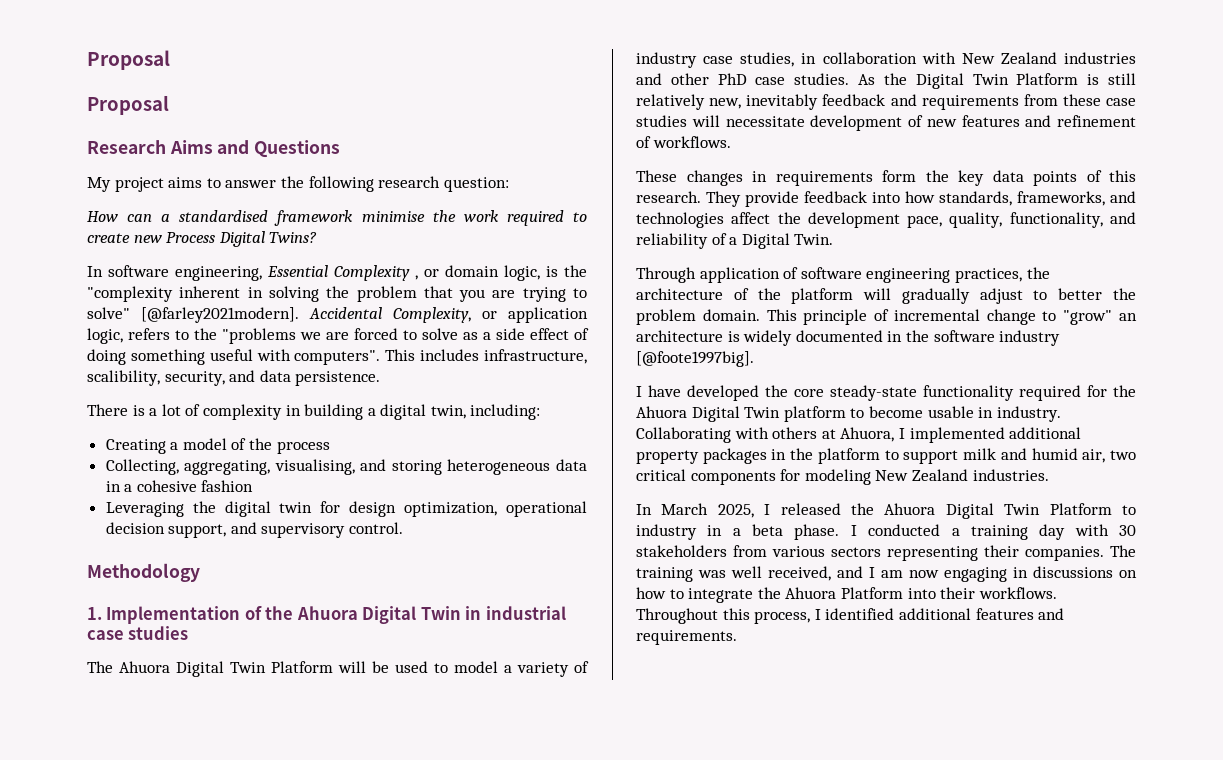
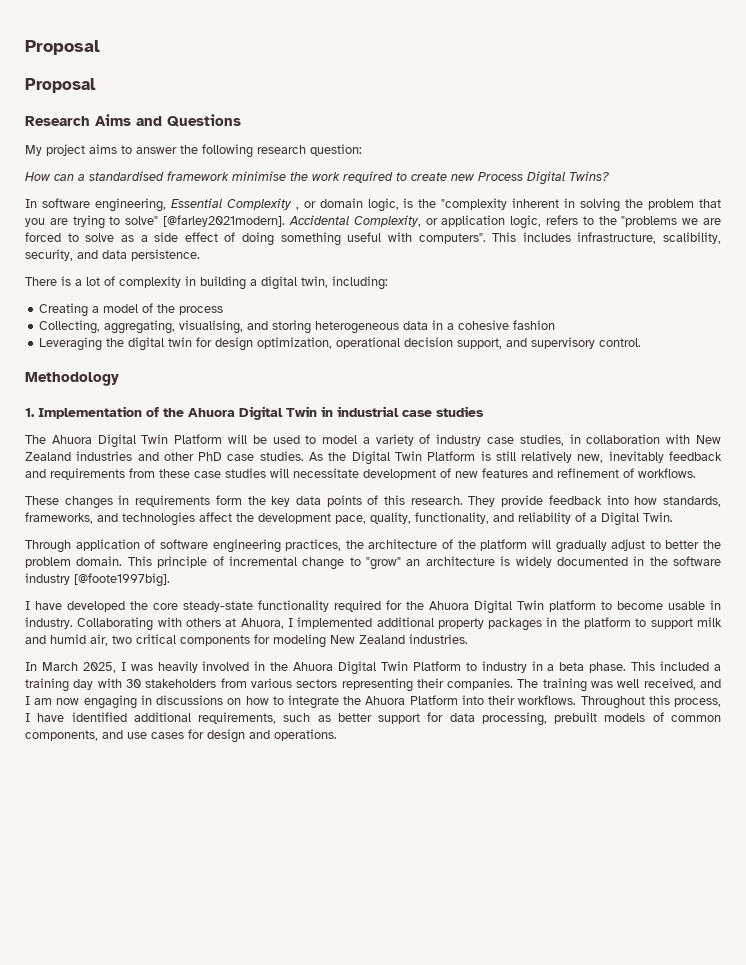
- In March 2025, I released the Ahuora Digital Twin Platform to industry in a beta phase.
+ In March 2025, I was heavily involved in the Ahuora Digital Twin Platform to industry in a beta phase.
- I conducted a training day with 30 stakeholders from various sectors representing their companies.
+ This included a training day with 30 stakeholders from various sectors representing their companies.
- Throughout this process, I identified additional features and requirements.
+ Throughout this process, I have identified additional requirements, such as better support for data processing, prebuilt models of common components, and use cases for design and operations.

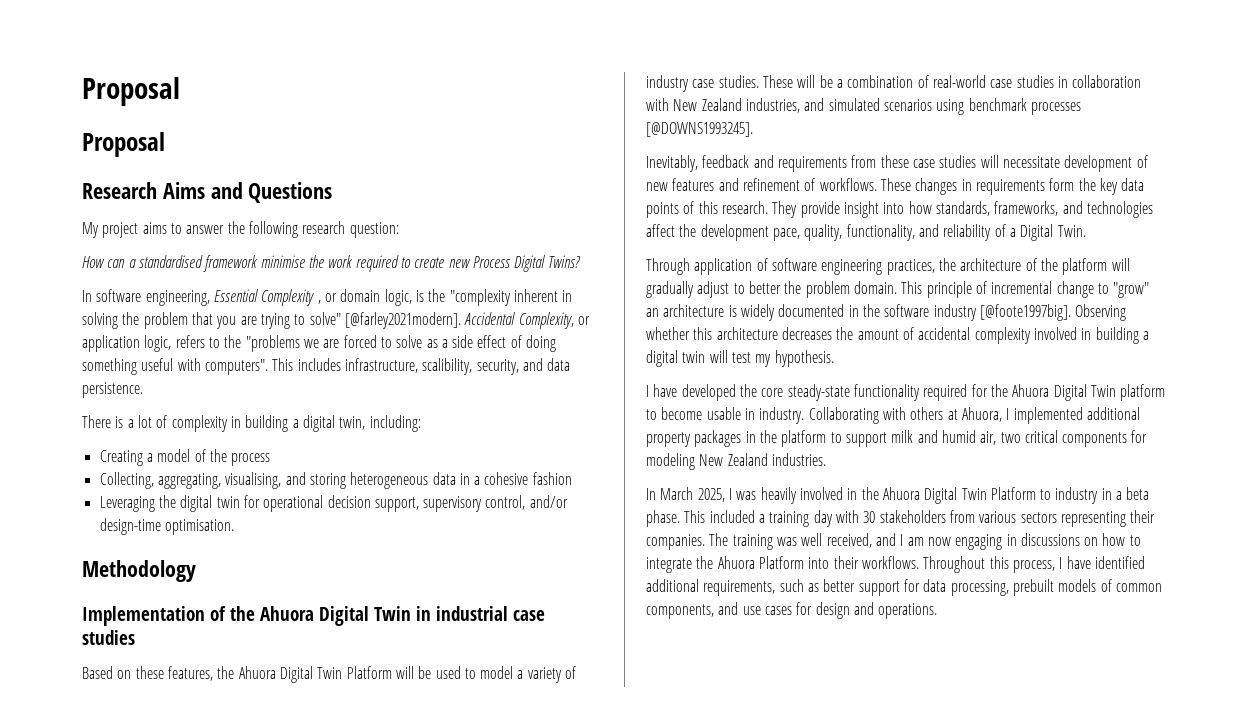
- Leveraging the digital twin for design optimization, operational decision support, and supervisory control.
+ Leveraging the digital twin for operational decision support, supervisory control, and/or design-time optimisation.
- 1. Implementation of the Ahuora Digital Twin in industrial case studies
+ Implementation of the Ahuora Digital Twin in industrial case studies
- The Ahuora Digital Twin Platform will be used to model a variety of industry case studies, in collaboration with New Zealand industries and other PhD case studies. As the Digital Twin Platform is still relatively new, inevitably feedback and requirements from these case studies will necessitate development of new features and refinement of workflows.
- These changes in requirements form the key data points of this research.
+ Based on these features, the Ahuora Digital Twin Platform will be used to model a variety of industry case studies. These will be a combination of real-world case studies in collaboration with New Zealand industries, and simulated scenarios using benchmark processes [@DOWNS1993245].
+ Inevitably, feedback and requirements from these case studies will necessitate development of new features and refinement of workflows. These changes in requirements form the key data points of this research.
- They provide feedback into how standards, frameworks, and technologies affect the development pace, quality, functionality, and reliability of a Digital Twin.
+ They provide insight into how standards, frameworks, and technologies affect the development pace, quality, functionality, and reliability of a Digital Twin.
+ Observing whether this architecture decreases the amount of accidental complexity involved in building a digital twin will test my hypothesis.

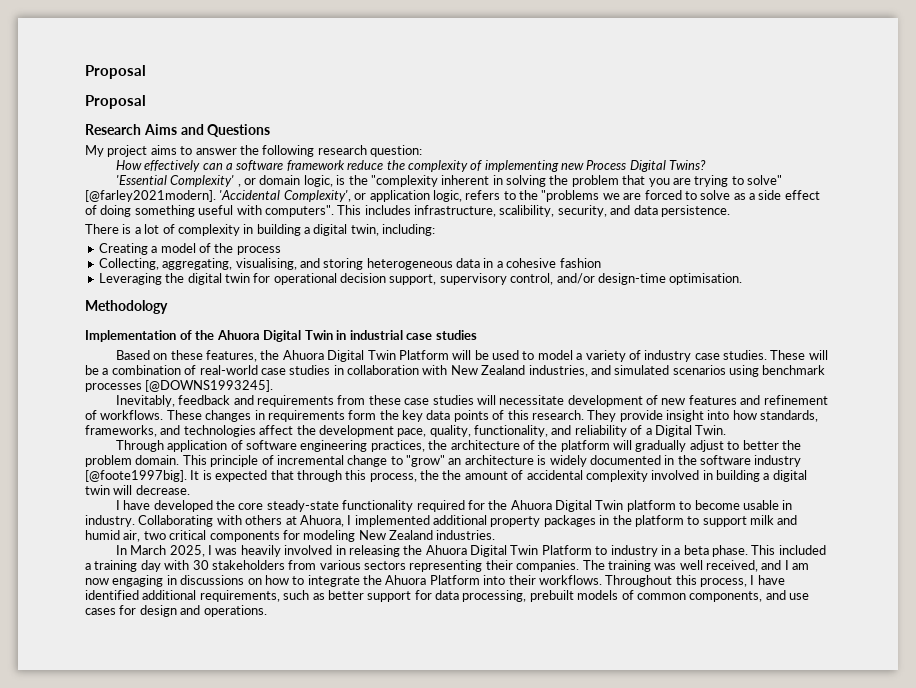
- How can a standardised framework minimise the work required to create new Process Digital Twins?
+ How effectively can a software framework reduce the complexity of implementing new Process Digital Twins?
- In software engineering, Essential Complexity , or domain logic, is the "complexity inherent in solving the problem that you are trying to solve" [@farley2021modern].
+ 'Essential Complexity' , or domain logic, is the "complexity inherent in solving the problem that you are trying to solve" [@farley2021modern].
- Accidental Complexity, or application logic, refers to the "problems we are forced to solve as a side effect of doing something useful with computers".
+ 'Accidental Complexity', or application logic, refers to the "problems we are forced to solve as a side effect of doing something useful with computers".
- Observing whether this architecture decreases the amount of accidental complexity involved in building a digital twin will test my hypothesis.
+ It is expected that through this process, the the amount of accidental complexity involved in building a digital twin will decrease.
- In March 2025, I was heavily involved in the Ahuora Digital Twin Platform to industry in a beta phase.
+ In March 2025, I was heavily involved in releasing the Ahuora Digital Twin Platform to industry in a beta phase.

